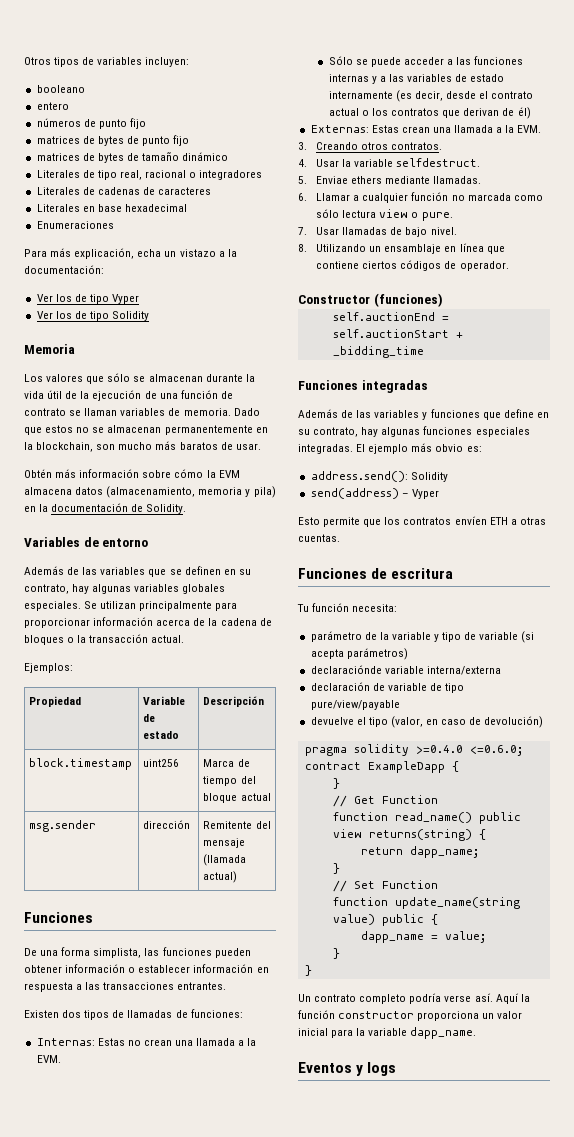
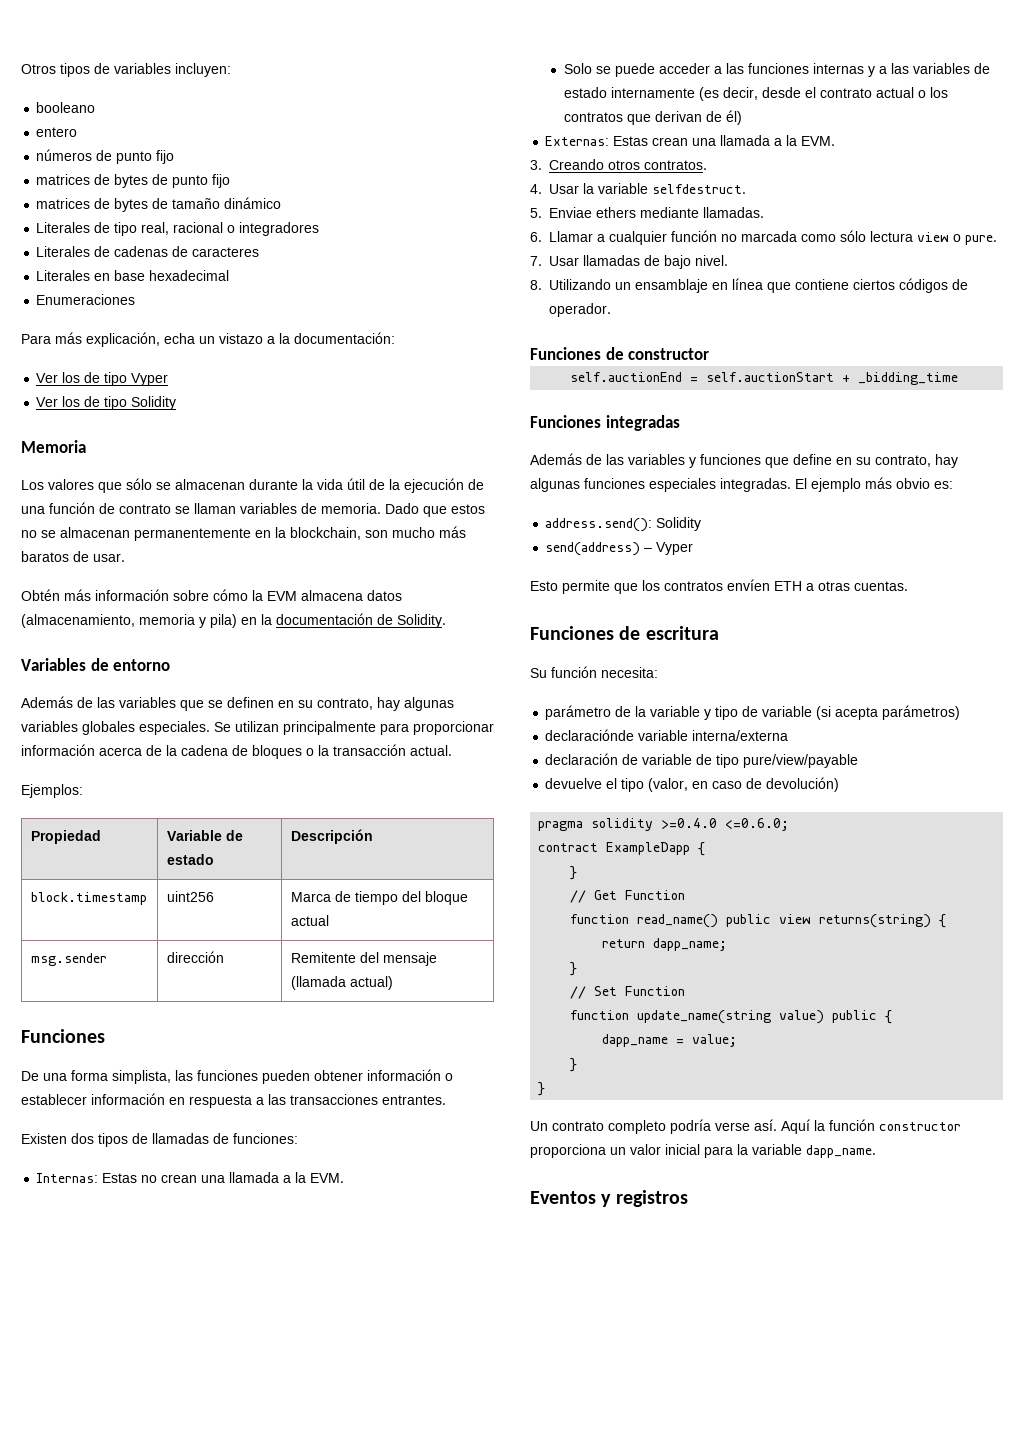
- Sólo se puede acceder a las funciones internas y a las variables de estado internamente (es decir, desde el contrato actual o los contratos que derivan de él)
+ Solo se puede acceder a las funciones internas y a las variables de estado internamente (es decir, desde el contrato actual o los contratos que derivan de él)
- Constructor (funciones)
+ Funciones de constructor
- Tu función necesita:
+ Su función necesita:
- Eventos y logs
+ Eventos y registros

